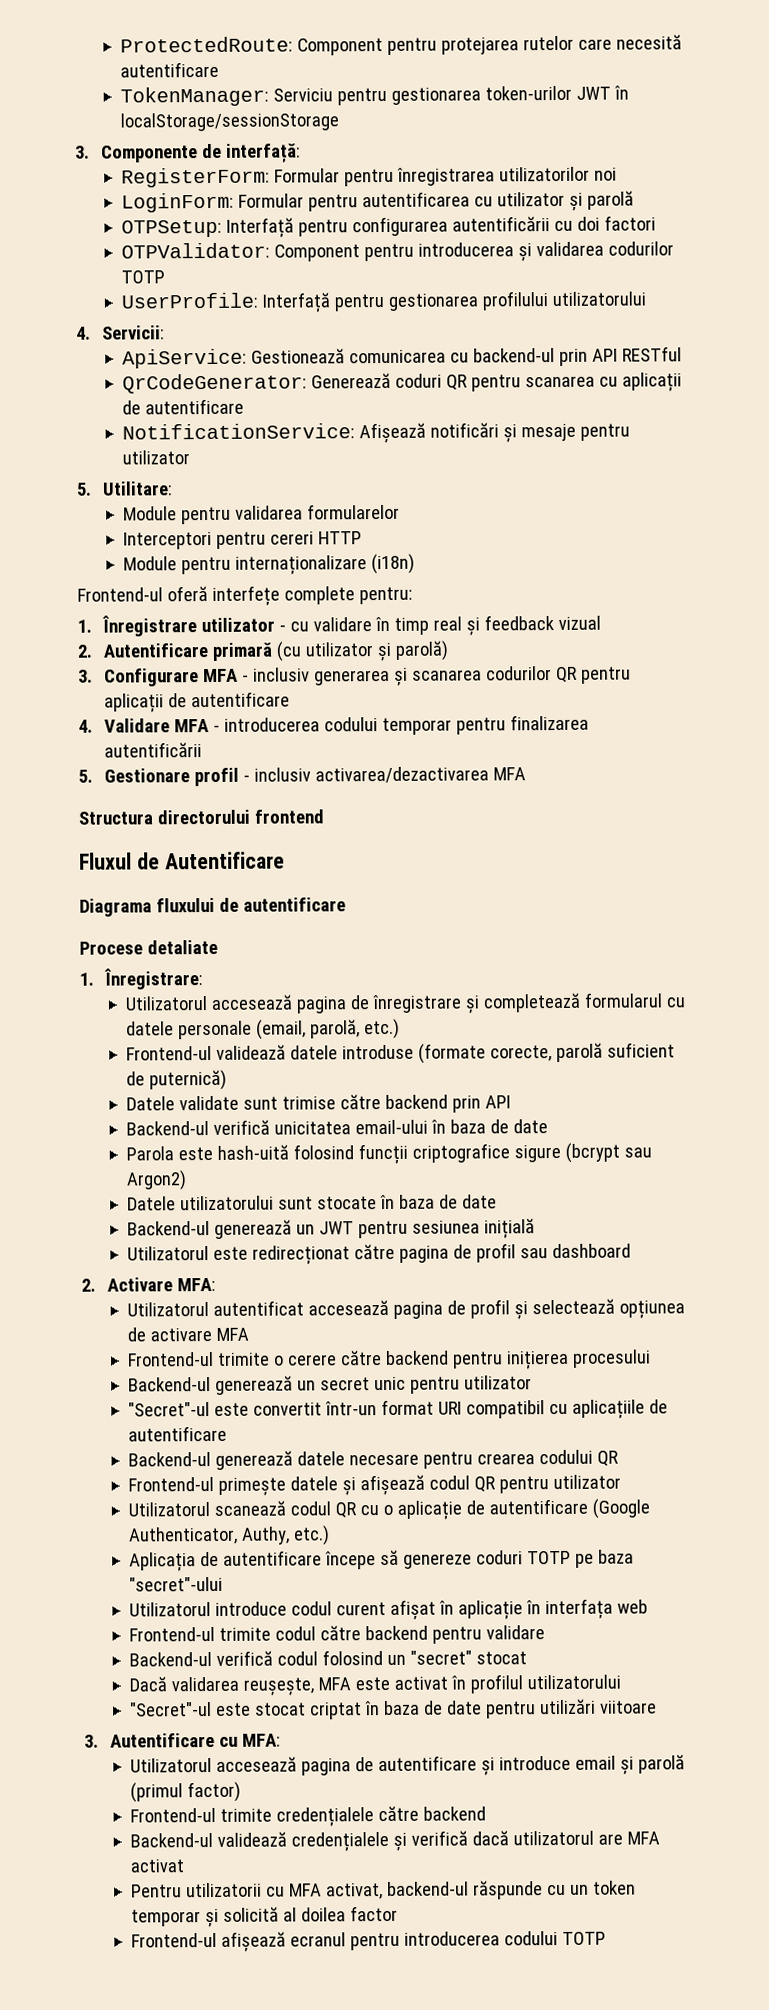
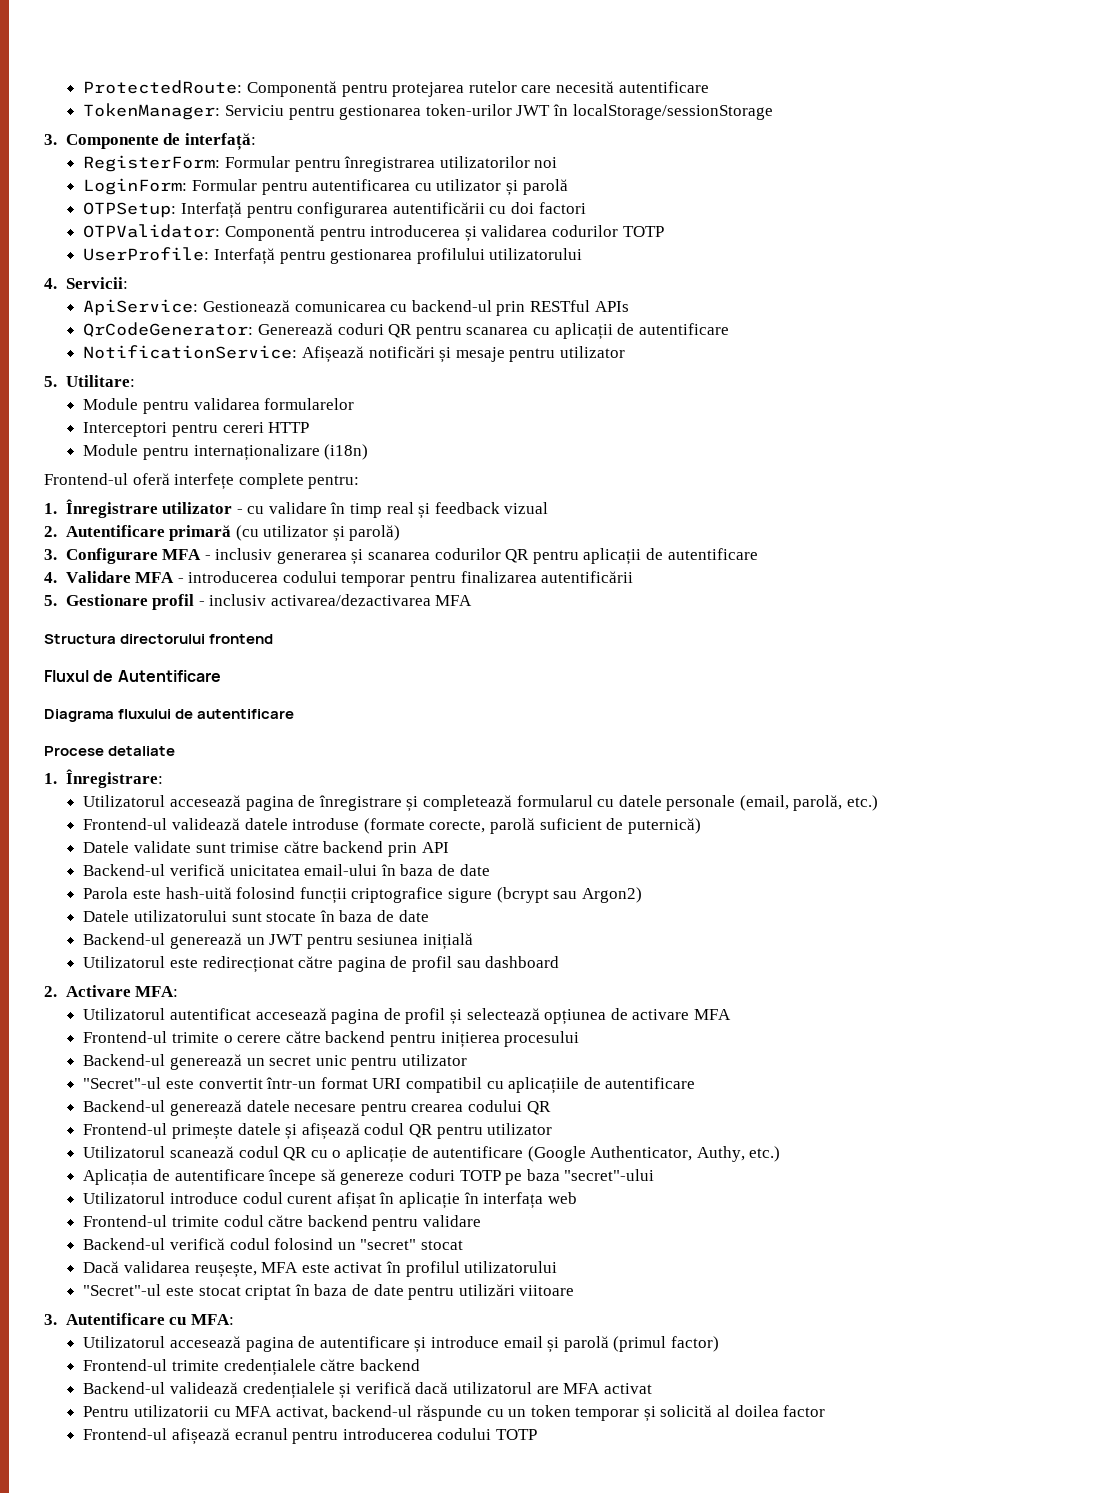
- ProtectedRoute: Component pentru protejarea rutelor care necesită autentificare
+ ProtectedRoute: Componentă pentru protejarea rutelor care necesită autentificare
- OTPValidator: Component pentru introducerea și validarea codurilor TOTP
+ OTPValidator: Componentă pentru introducerea și validarea codurilor TOTP
- ApiService: Gestionează comunicarea cu backend-ul prin API RESTful
+ ApiService: Gestionează comunicarea cu backend-ul prin RESTful APIs

